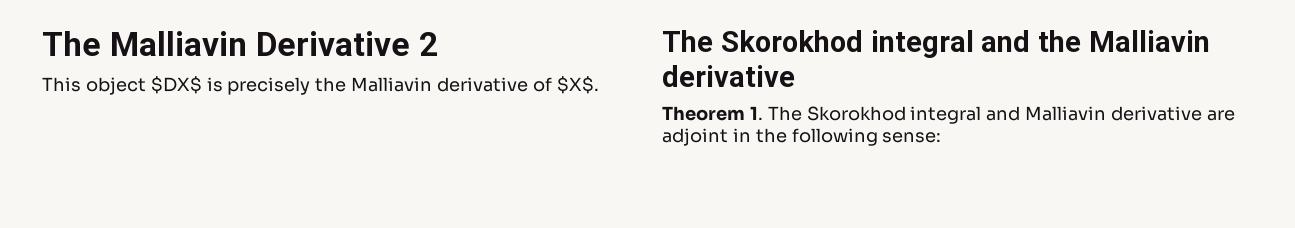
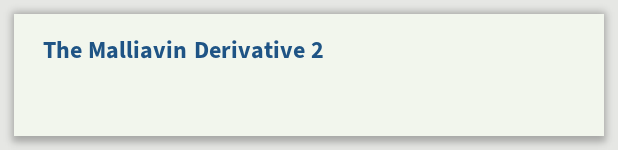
- This object $DX$ is precisely the Malliavin derivative of $X$.
- The Skorokhod integral and the Malliavin derivative
- Theorem 1. The Skorokhod integral and Malliavin derivative are adjoint in the following sense:

